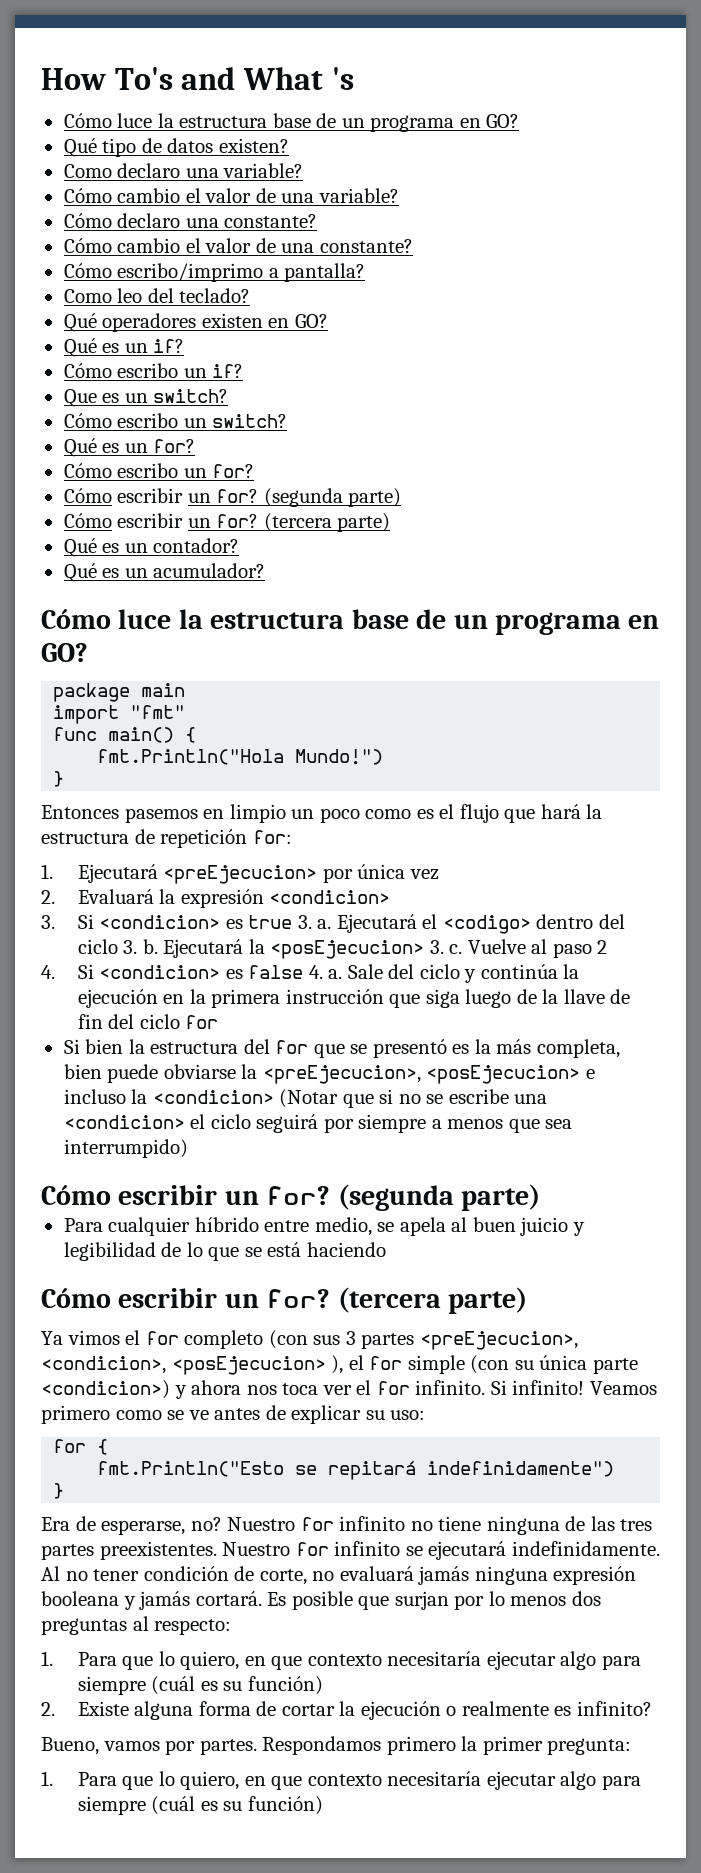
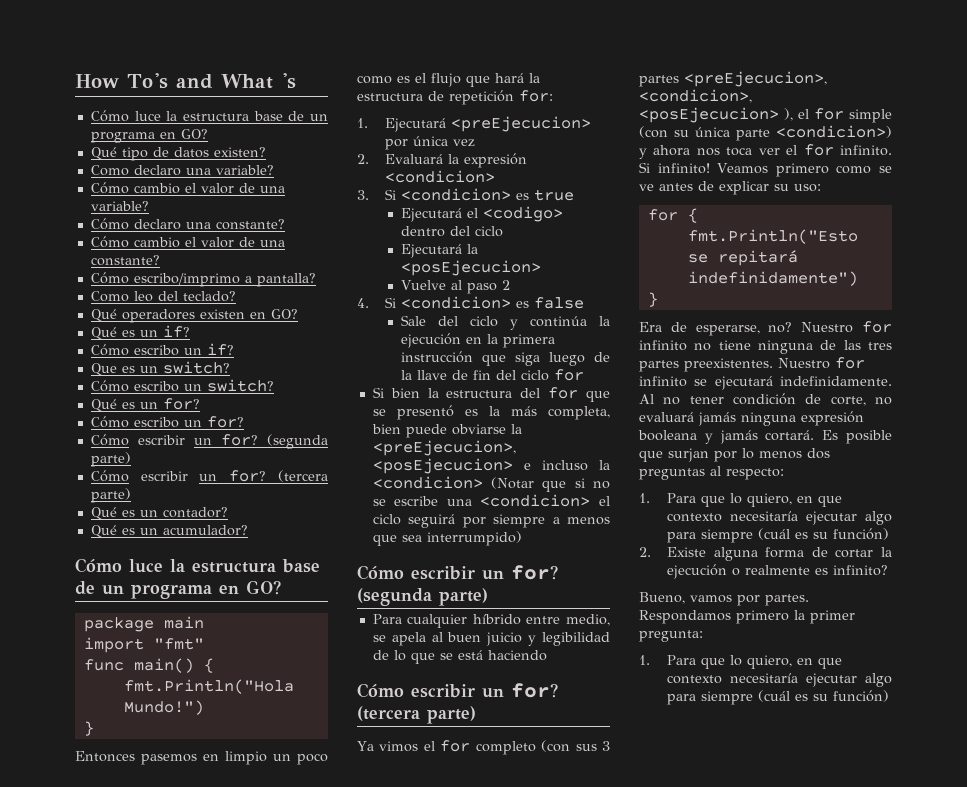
- 3. Si <condicion> es true 3. a. Ejecutará el <codigo> dentro del ciclo 3. b. Ejecutará la <posEjecucion> 3. c. Vuelve al paso 2
+ 3. Si <condicion> es true
+ Ejecutará el <codigo> dentro del ciclo
+ Ejecutará la <posEjecucion>
+ Vuelve al paso 2
- 4. Si <condicion> es false 4. a. Sale del ciclo y continúa la ejecución en la primera instrucción que siga luego de la llave de fin del ciclo for
+ 4. Si <condicion> es false
+ Sale del ciclo y continúa la ejecución en la primera instrucción que siga luego de la llave de fin del ciclo for

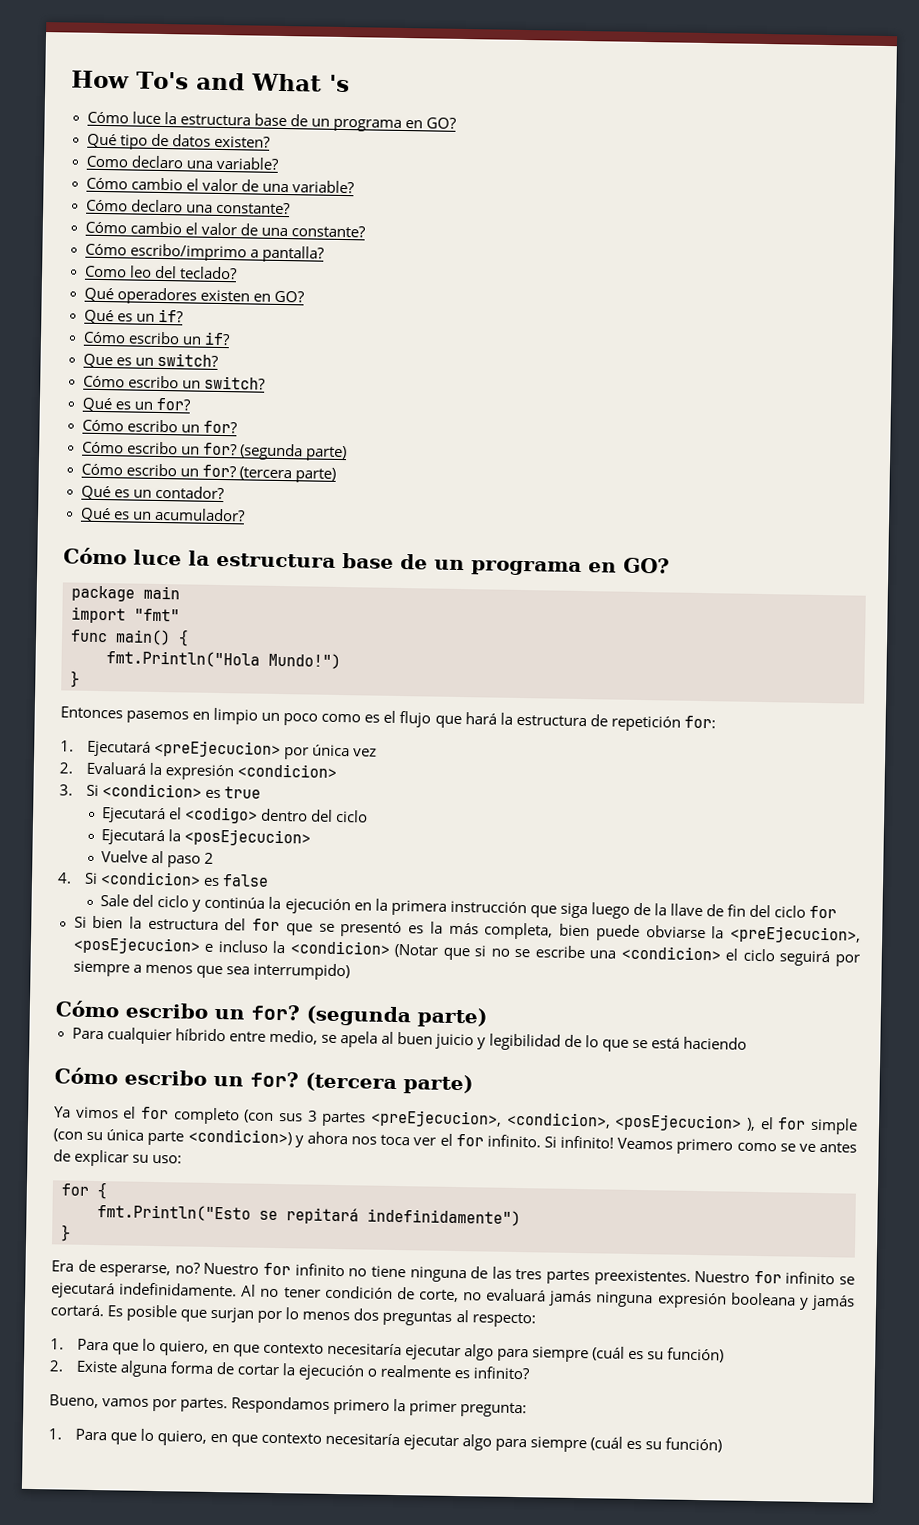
  Qué es un for?
  Cómo escribo un for?
- Cómo escribir un for? (segunda parte)
- Cómo escribir un for?
+ Cómo escribo un for? (segunda parte)
+ Cómo escribo un for?
  Si bien la estructura del for que se presentó es la más completa, bien puede obviarse la <preEjecucion>, <posEjecucion> e incluso la <condicion> (Notar que si no se escribe una <condicion> el ciclo seguirá por siempre a menos que sea interrumpido)
- Cómo escribir un for?
+ Cómo escribo un for?
  Para cualquier híbrido entre medio, se apela al buen juicio y legibilidad de lo que se está haciendo
- Cómo escribir un for?
+ Cómo escribo un for?

